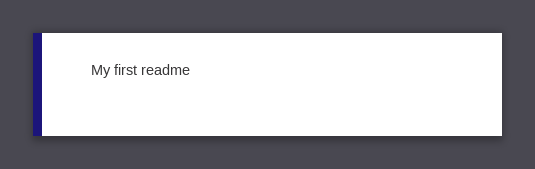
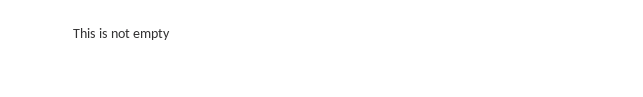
- My first readme
+ This is not empty

